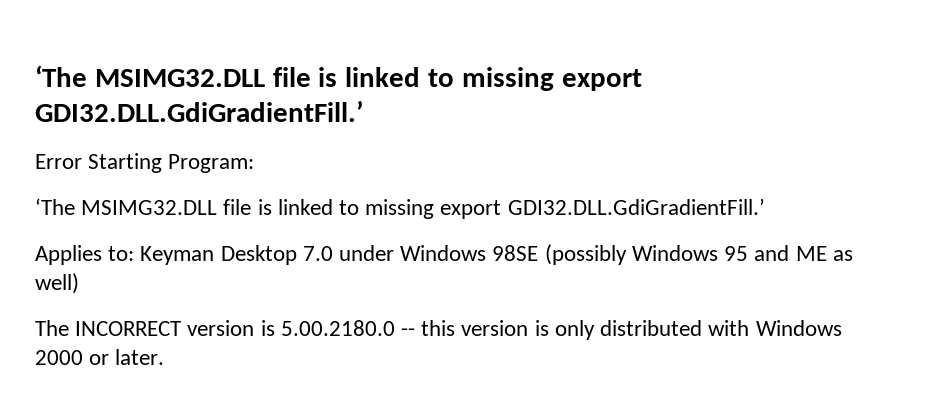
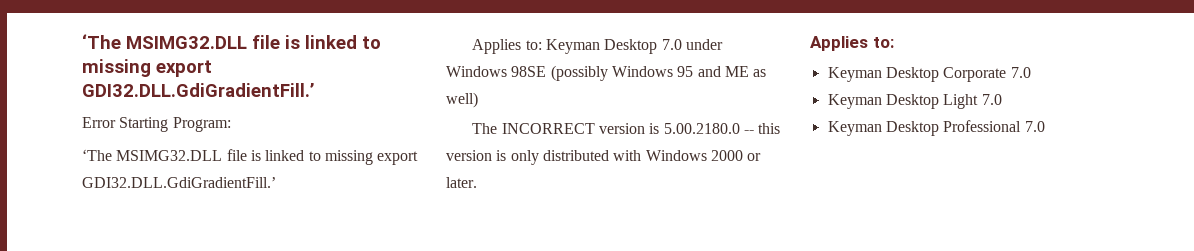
  The INCORRECT version is 5.00.2180.0 -- this version is only distributed with Windows 2000 or later.
+ Applies to:
+ Keyman Desktop Corporate 7.0
+ Keyman Desktop Light 7.0
+ Keyman Desktop Professional 7.0

